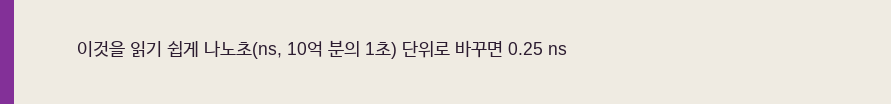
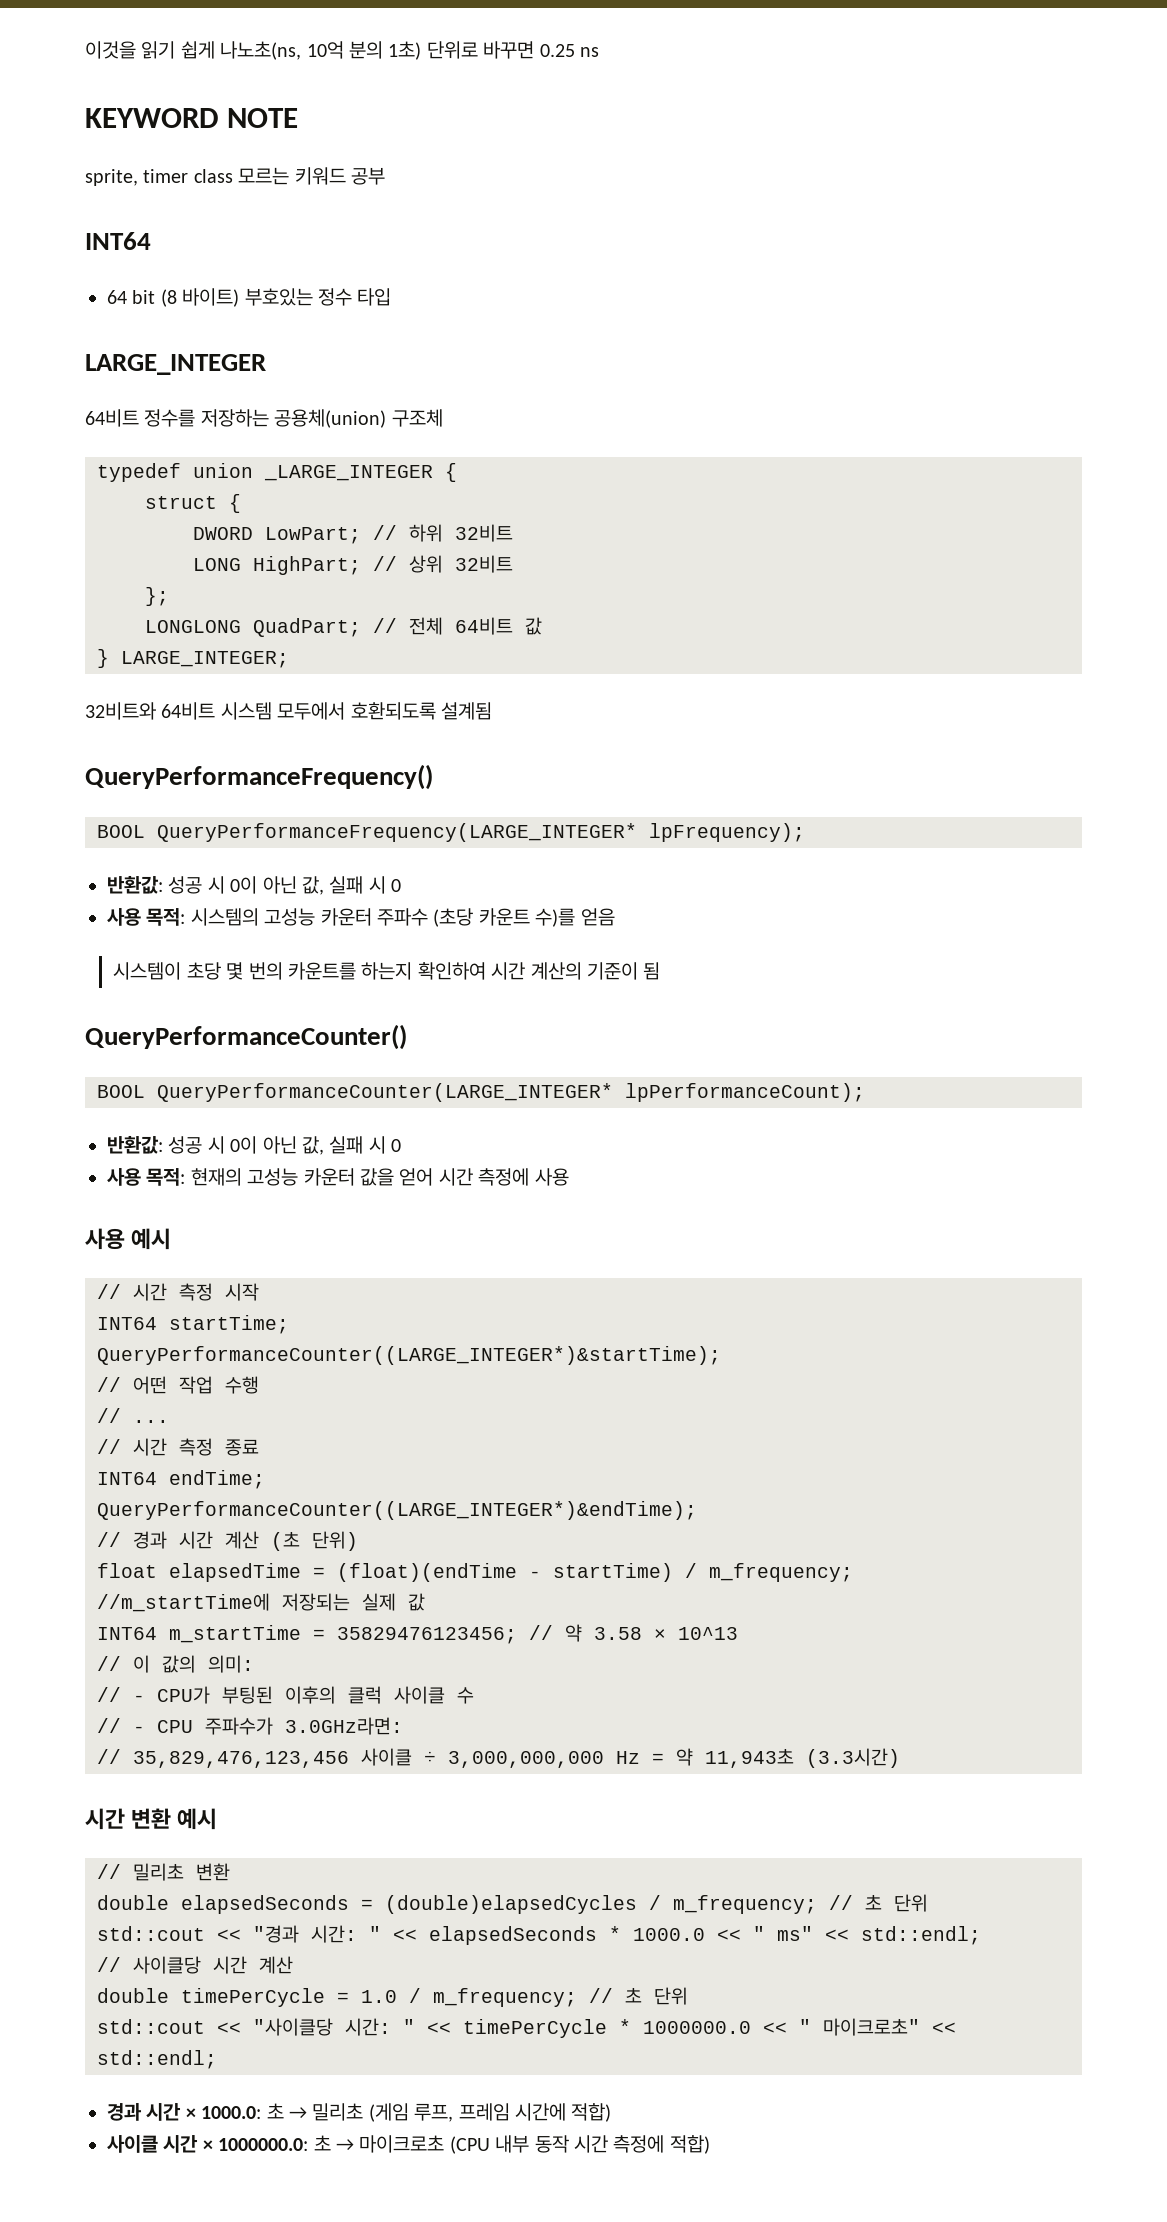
+ KEYWORD NOTE
+ sprite, timer class 모르는 키워드 공부
+ INT64
+ 64 bit (8 바이트) 부호있는 정수 타입
+ LARGE_INTEGER
+ 64비트 정수를 저장하는 공용체(union) 구조체
+ typedef union _LARGE_INTEGER {
+ struct {
+ DWORD LowPart; // 하위 32비트
+ LONG HighPart; // 상위 32비트
+ };
+ LONGLONG QuadPart; // 전체 64비트 값
+ } LARGE_INTEGER;
+ 32비트와 64비트 시스템 모두에서 호환되도록 설계됨
+ QueryPerformanceFrequency()
+ BOOL QueryPerformanceFrequency(LARGE_INTEGER* lpFrequency);
+ 반환값: 성공 시 0이 아닌 값, 실패 시 0
+ 사용 목적: 시스템의 고성능 카운터 주파수 (초당 카운트 수)를 얻음
+ 시스템이 초당 몇 번의 카운트를 하는지 확인하여 시간 계산의 기준이 됨
+ QueryPerformanceCounter()
+ BOOL QueryPerformanceCounter(LARGE_INTEGER* lpPerformanceCount);
+ 반환값: 성공 시 0이 아닌 값, 실패 시 0
+ 사용 목적: 현재의 고성능 카운터 값을 얻어 시간 측정에 사용
+ 사용 예시
+ // 시간 측정 시작
+ INT64 startTime;
+ QueryPerformanceCounter((LARGE_INTEGER*)&startTime);
+ // 어떤 작업 수행
+ // ...
+ // 시간 측정 종료
+ INT64 endTime;
+ QueryPerformanceCounter((LARGE_INTEGER*)&endTime);
+ // 경과 시간 계산 (초 단위)
+ float elapsedTime = (float)(endTime - startTime) / m_frequency;
+ //m_startTime에 저장되는 실제 값
+ INT64 m_startTime = 35829476123456; // 약 3.58 × 10^13
+ // 이 값의 의미:
+ // - CPU가 부팅된 이후의 클럭 사이클 수
+ // - CPU 주파수가 3.0GHz라면:
+ // 35,829,476,123,456 사이클 ÷ 3,000,000,000 Hz = 약 11,943초 (3.3시간)
+ 시간 변환 예시
+ // 밀리초 변환
+ double elapsedSeconds = (double)elapsedCycles / m_frequency; // 초 단위
+ std::cout << "경과 시간: " << elapsedSeconds * 1000.0 << " ms" << std::endl;
+ // 사이클당 시간 계산
+ double timePerCycle = 1.0 / m_frequency; // 초 단위
+ std::cout << "사이클당 시간: " << timePerCycle * 1000000.0 << " 마이크로초" << std::endl;
+ 경과 시간 × 1000.0: 초 → 밀리초 (게임 루프, 프레임 시간에 적합)
+ 사이클 시간 × 1000000.0: 초 → 마이크로초 (CPU 내부 동작 시간 측정에 적합)

